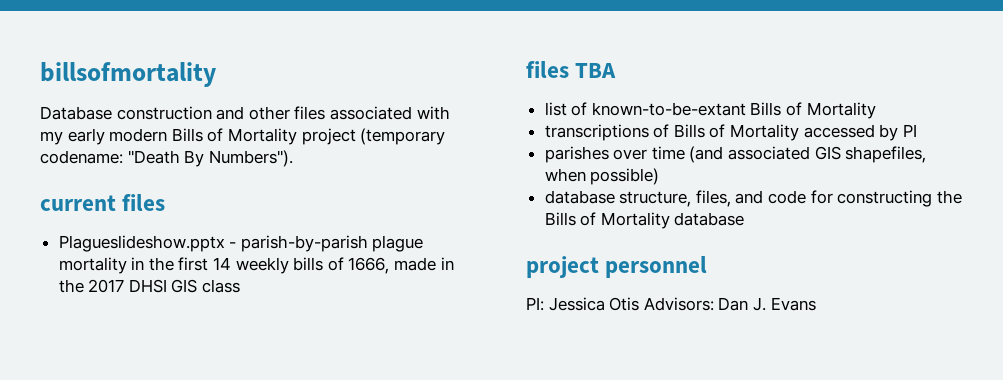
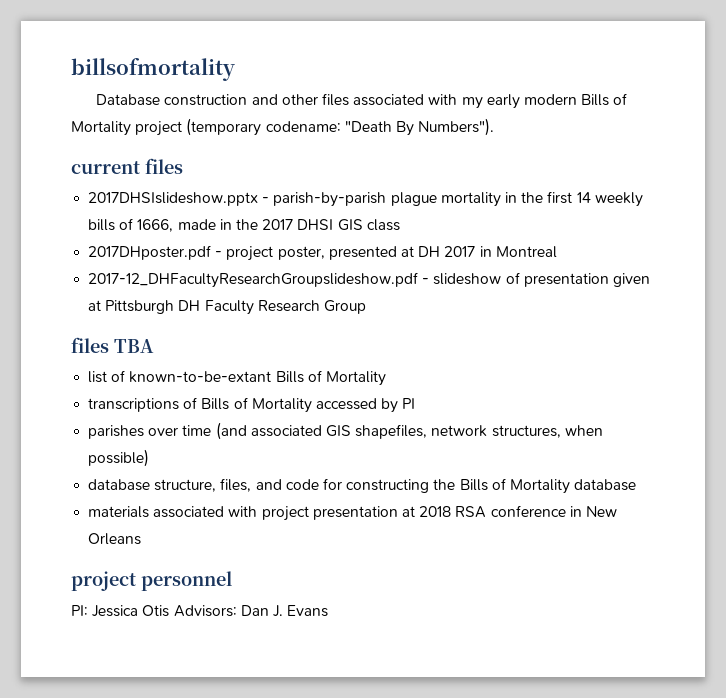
- Plagueslideshow.pptx - parish-by-parish plague mortality in the first 14 weekly bills of 1666, made in the 2017 DHSI GIS class
+ 2017DHSIslideshow.pptx - parish-by-parish plague mortality in the first 14 weekly bills of 1666, made in the 2017 DHSI GIS class
+ 2017DHposter.pdf - project poster, presented at DH 2017 in Montreal
+ 2017-12_DHFacultyResearchGroupslideshow.pdf - slideshow of presentation given at Pittsburgh DH Faculty Research Group
- parishes over time (and associated GIS shapefiles, when possible)
+ parishes over time (and associated GIS shapefiles, network structures, when possible)
+ materials associated with project presentation at 2018 RSA conference in New Orleans

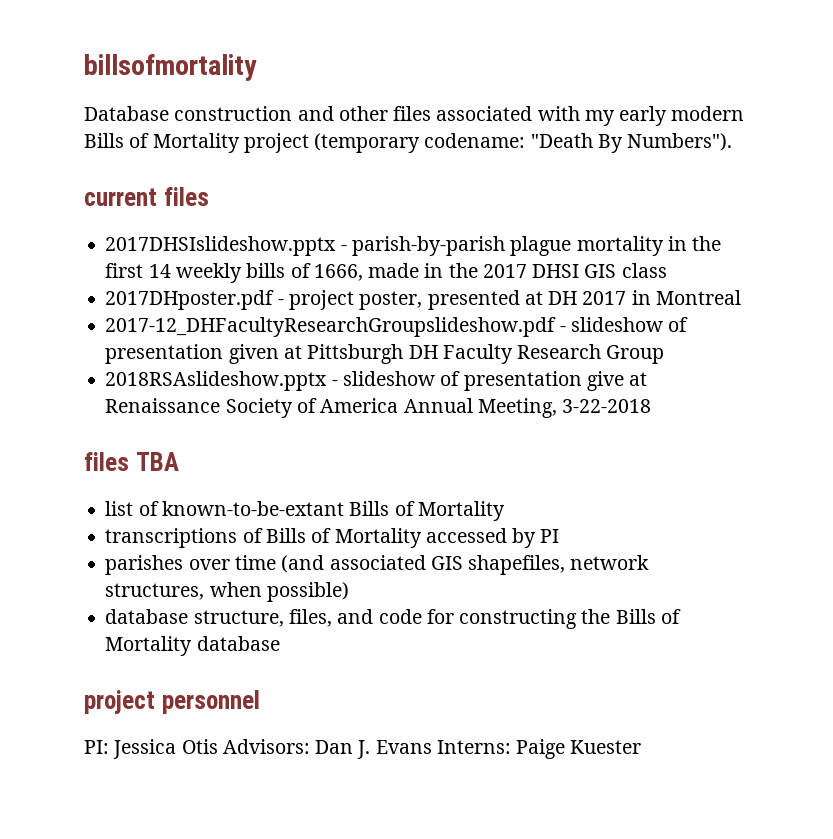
+ 2018RSAslideshow.pptx - slideshow of presentation give at Renaissance Society of America Annual Meeting, 3-22-2018
- materials associated with project presentation at 2018 RSA conference in New Orleans
- PI: Jessica Otis Advisors: Dan J. Evans
+ PI: Jessica Otis Advisors: Dan J. Evans Interns: Paige Kuester

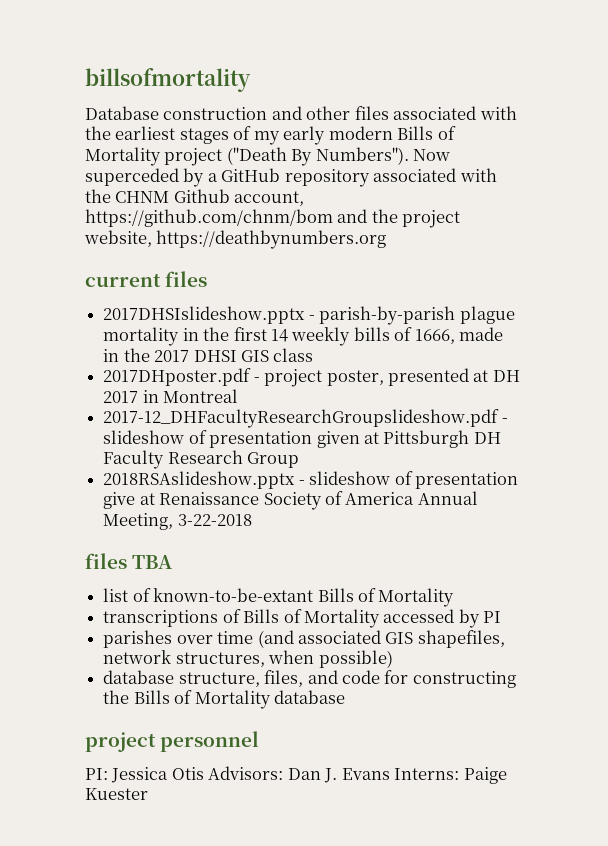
- Database construction and other files associated with my early modern Bills of Mortality project (temporary codename: "Death By Numbers").
+ Database construction and other files associated with the earliest stages of my early modern Bills of Mortality project ("Death By Numbers"). Now superceded by a GitHub repository associated with the CHNM Github account, https://github.com/chnm/bom and the project website, https://deathbynumbers.org

